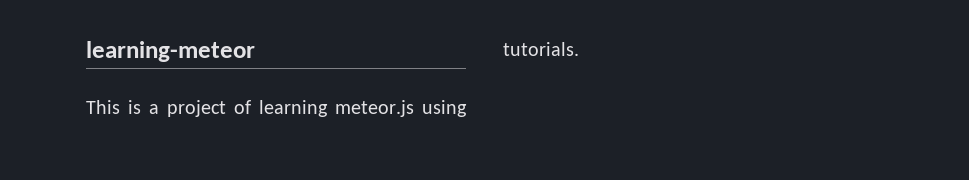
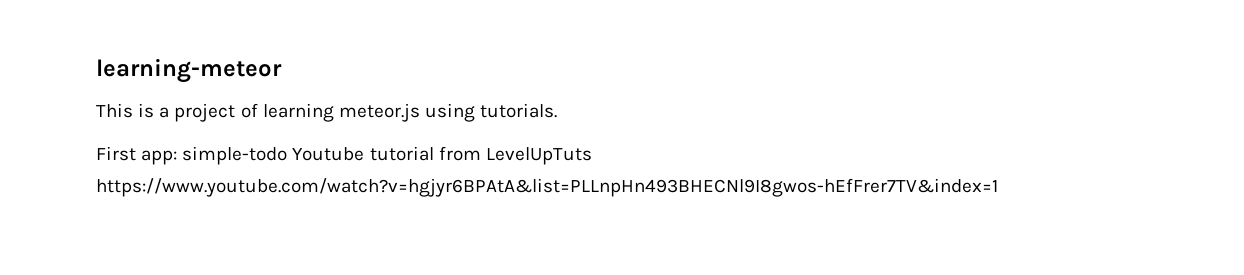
+ First app: simple-todo Youtube tutorial from LevelUpTuts https://www.youtube.com/watch?v=hgjyr6BPAtA&list=PLLnpHn493BHECNl9I8gwos-hEfFrer7TV&index=1

